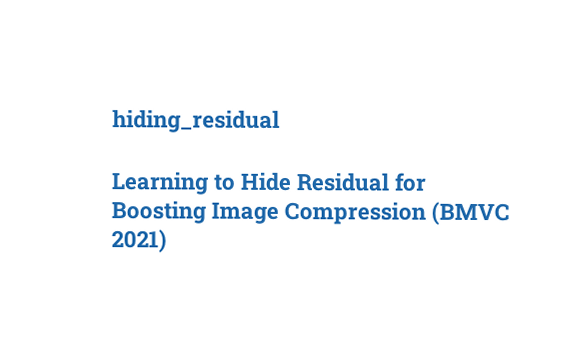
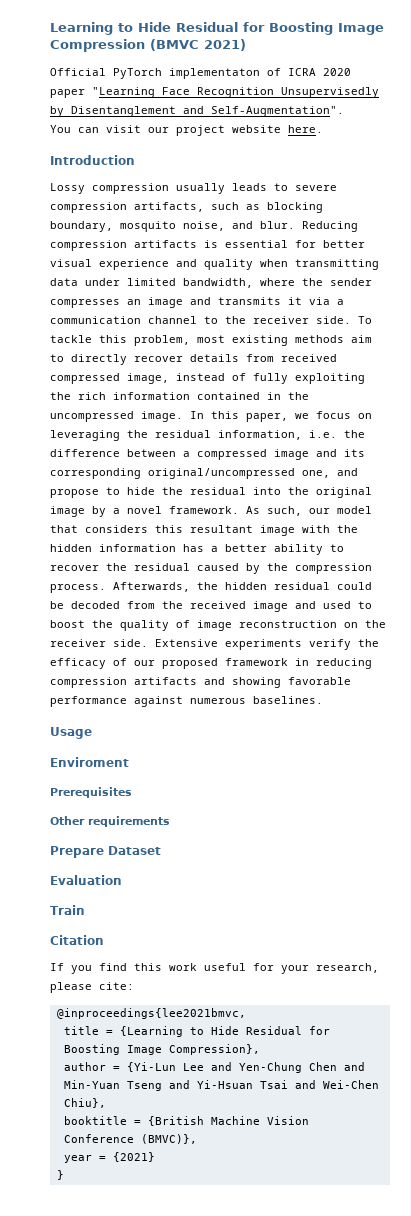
- hiding_residual
+ Official PyTorch implementaton of ICRA 2020 paper "Learning Face Recognition Unsupervisedly by Disentanglement and Self-Augmentation".
+ You can visit our project website here.
+ Introduction
+ Lossy compression usually leads to severe compression artifacts, such as blocking boundary, mosquito noise, and blur. Reducing compression artifacts is essential for better visual experience and quality when transmitting data under limited bandwidth, where the sender compresses an image and transmits it via a communication channel to the receiver side. To tackle this problem, most existing methods aim to directly recover details from received compressed image, instead of fully exploiting the rich information contained in the uncompressed image. In this paper, we focus on leveraging the residual information, i.e. the difference between a compressed image and its corresponding original/uncompressed one, and propose to hide the residual into the original image by a novel framework. As such, our model that considers this resultant image with the hidden information has a better ability to recover the residual caused by the compression process. Afterwards, the hidden residual could be decoded from the received image and used to boost the quality of image reconstruction on the receiver side. Extensive experiments verify the efficacy of our proposed framework in reducing compression artifacts and showing favorable performance against numerous baselines.
+ Usage
+ Enviroment
+ Prerequisites
+ Other requirements
+ Prepare Dataset
+ Evaluation
+ Train
+ Citation
+ If you find this work useful for your research, please cite:
+ @inproceedings{lee2021bmvc,
+ title = {Learning to Hide Residual for Boosting Image Compression},
+ author = {Yi-Lun Lee and Yen-Chung Chen and Min-Yuan Tseng and Yi-Hsuan Tsai and Wei-Chen Chiu},
+ booktitle = {British Machine Vision Conference (BMVC)},
+ year = {2021}
+ }

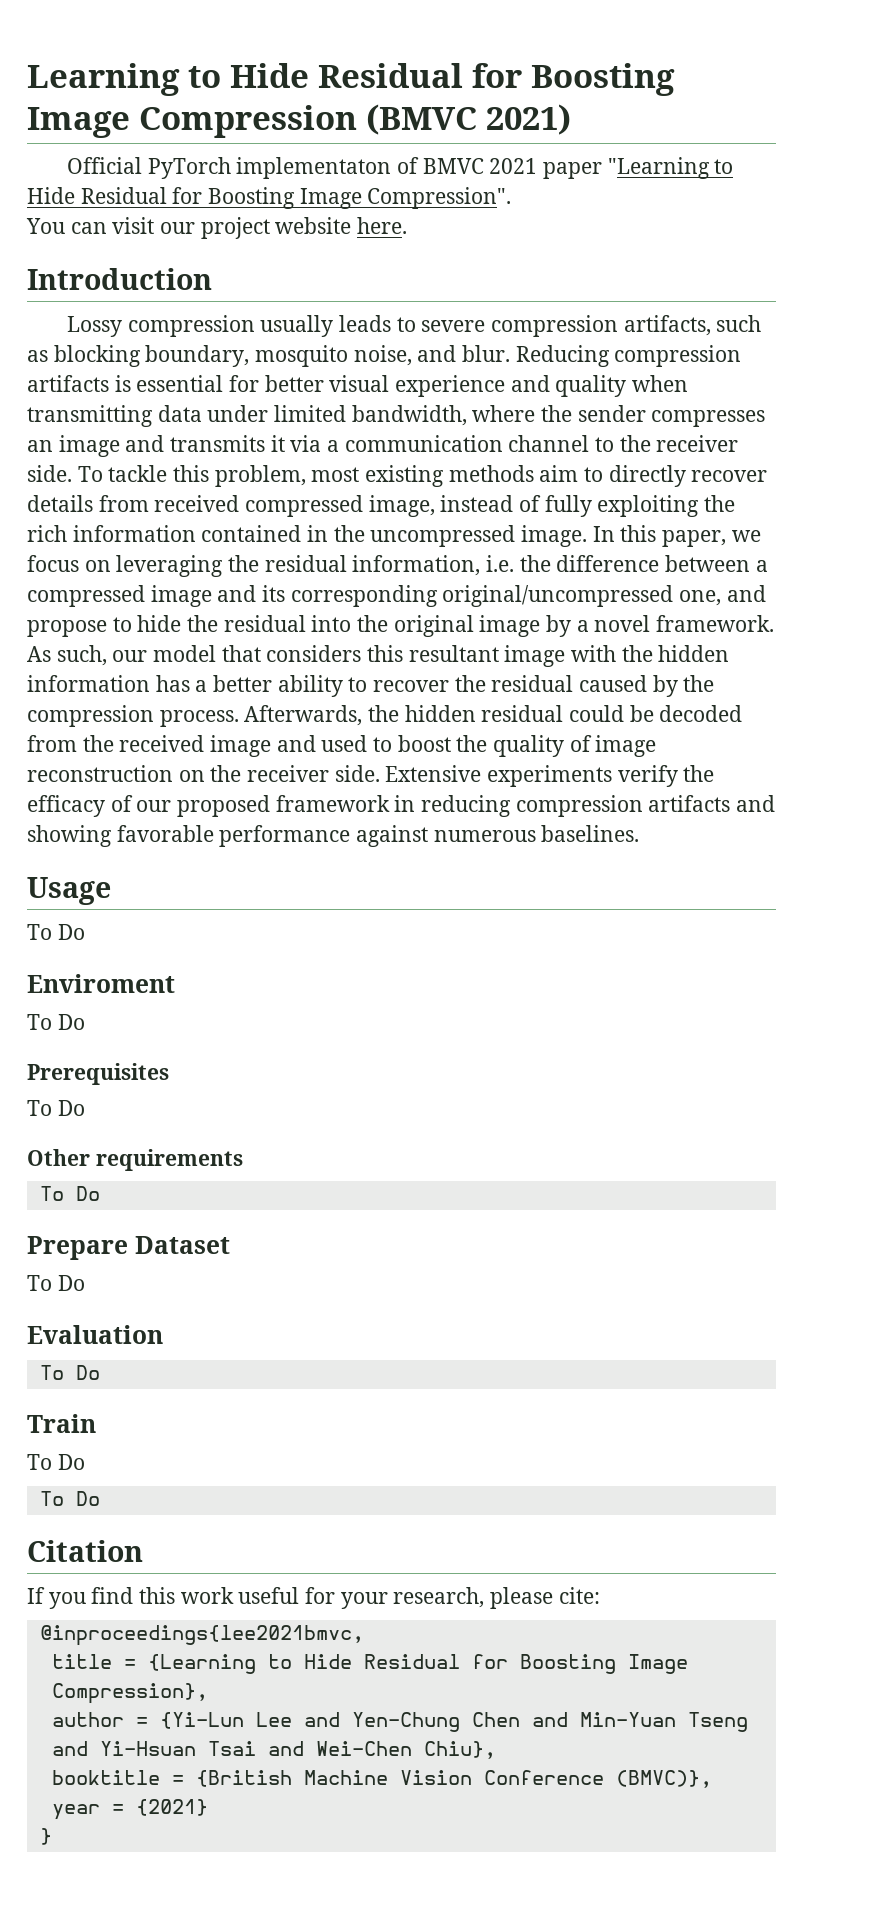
- Official PyTorch implementaton of ICRA 2020 paper "Learning Face Recognition Unsupervisedly by Disentanglement and Self-Augmentation".
+ Official PyTorch implementaton of BMVC 2021 paper "Learning to Hide Residual for Boosting Image Compression".
  Usage
+ To Do
  Enviroment
+ To Do
  Prerequisites
+ To Do
  Other requirements
+ To Do
  Prepare Dataset
+ To Do
  Evaluation
+ To Do
  Train
+ To Do
+ To Do

